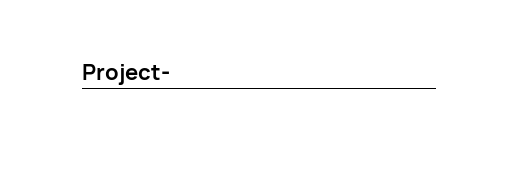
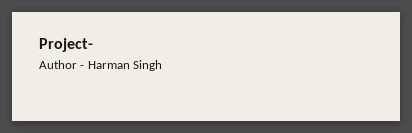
+ Author - Harman Singh

